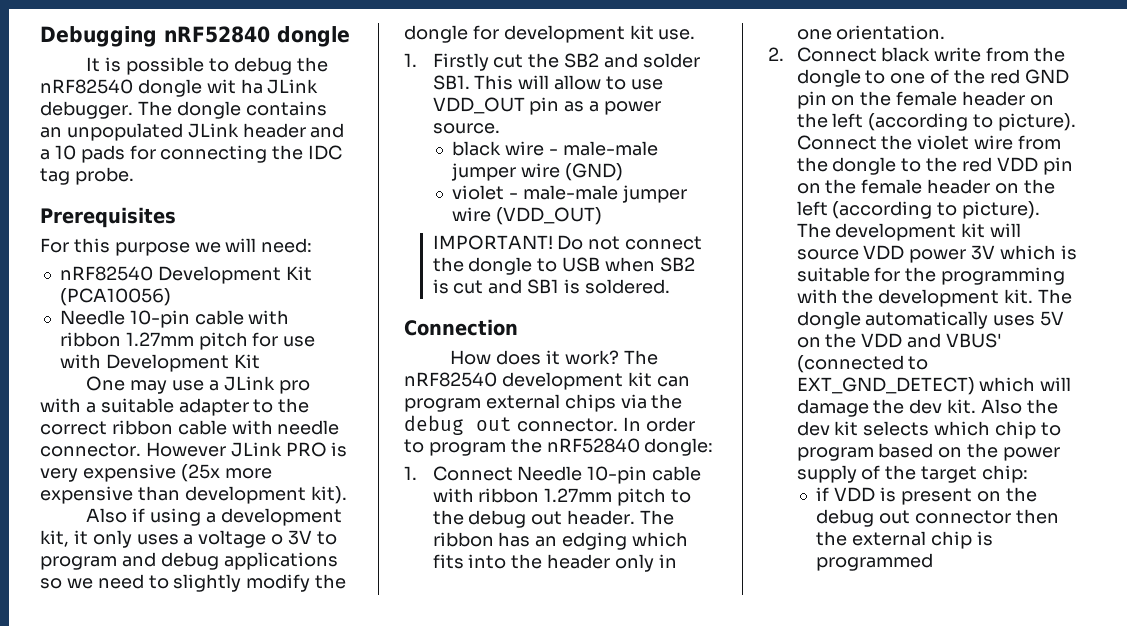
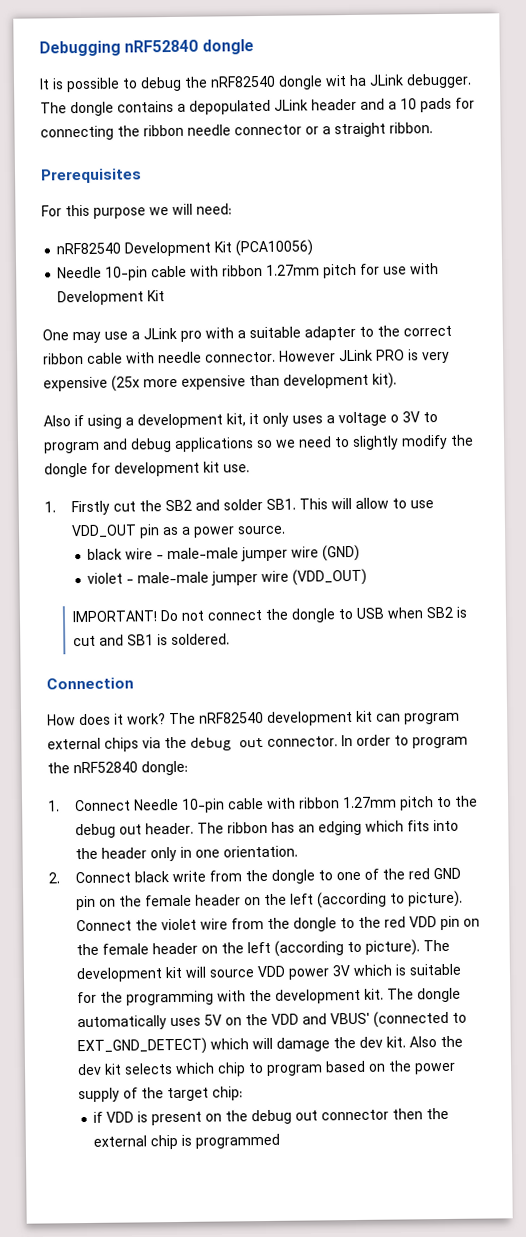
- The dongle contains an unpopulated JLink header and a 10 pads for connecting the IDC tag probe.
+ The dongle contains a depopulated JLink header and a 10 pads for connecting the ribbon needle connector or a straight ribbon.

